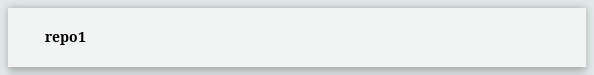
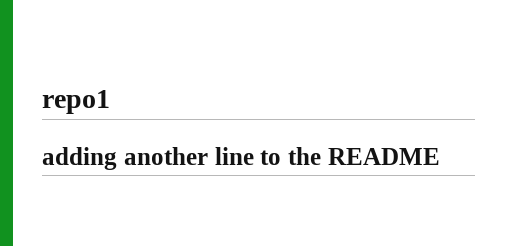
+ adding another line to the README

